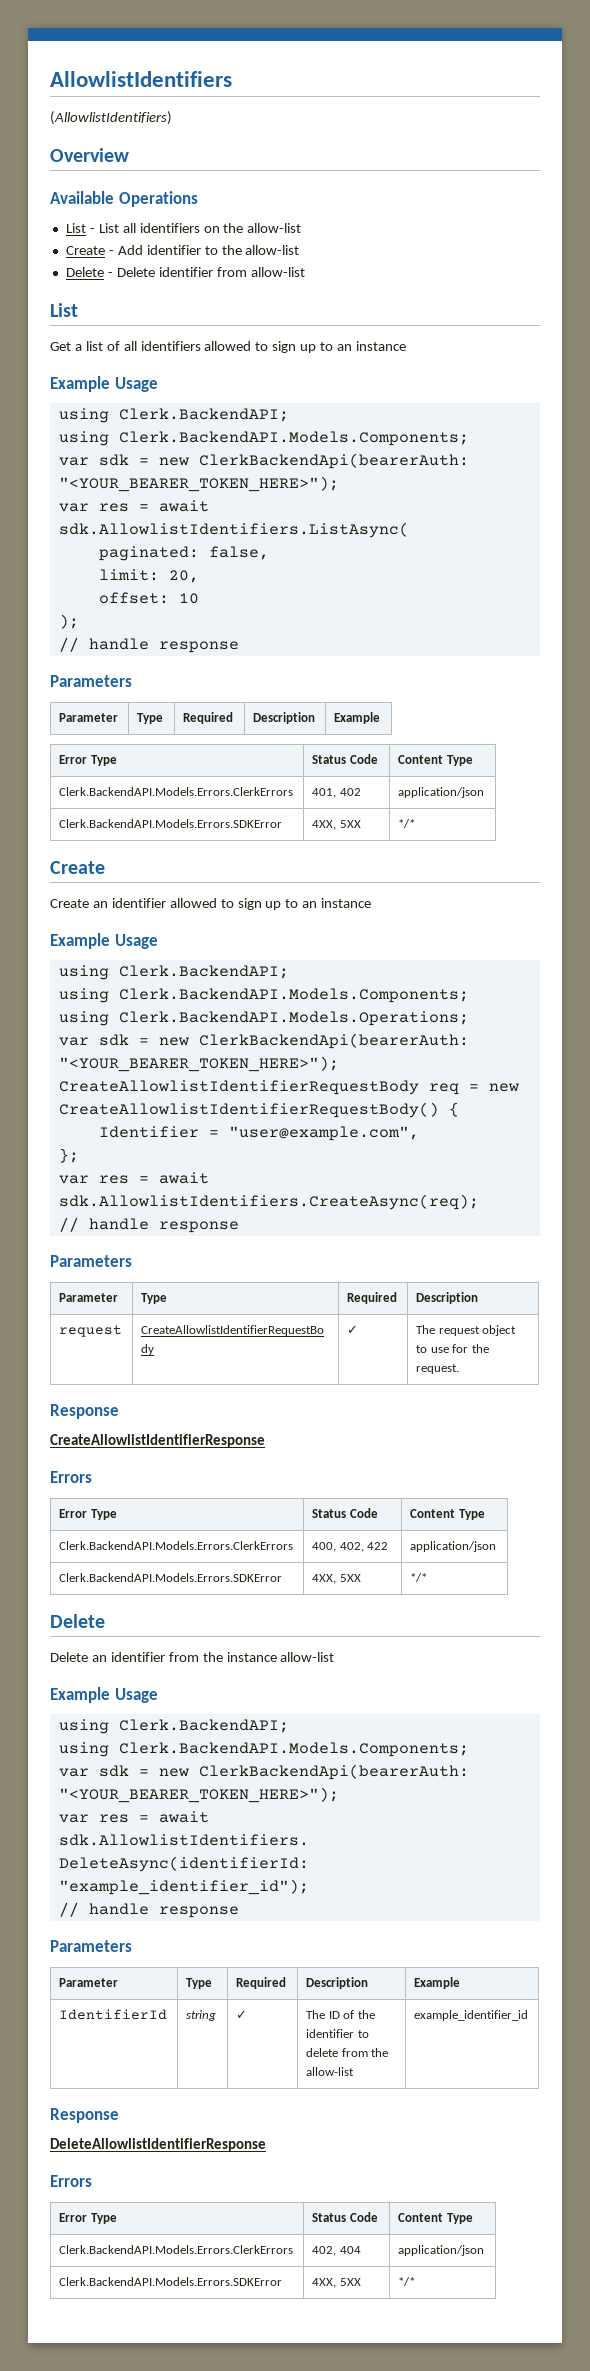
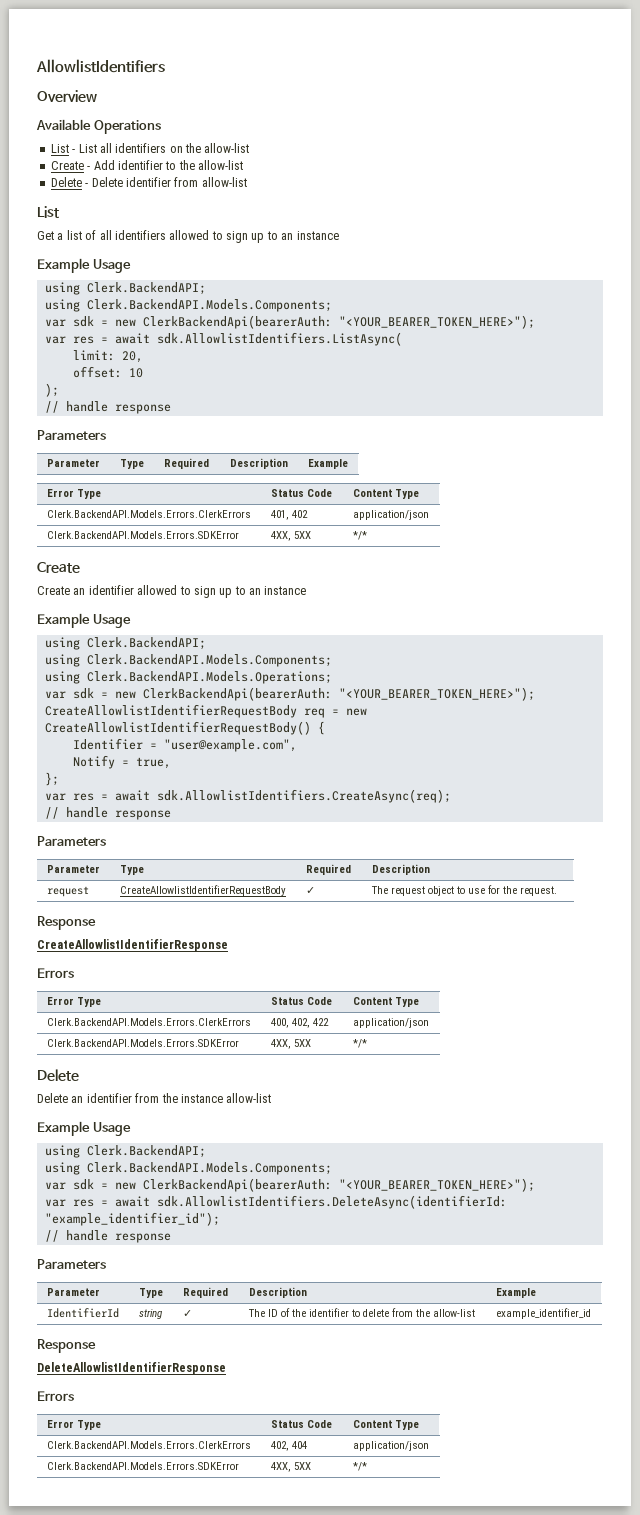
- (AllowlistIdentifiers)
- paginated: false,
+ Notify = true,

